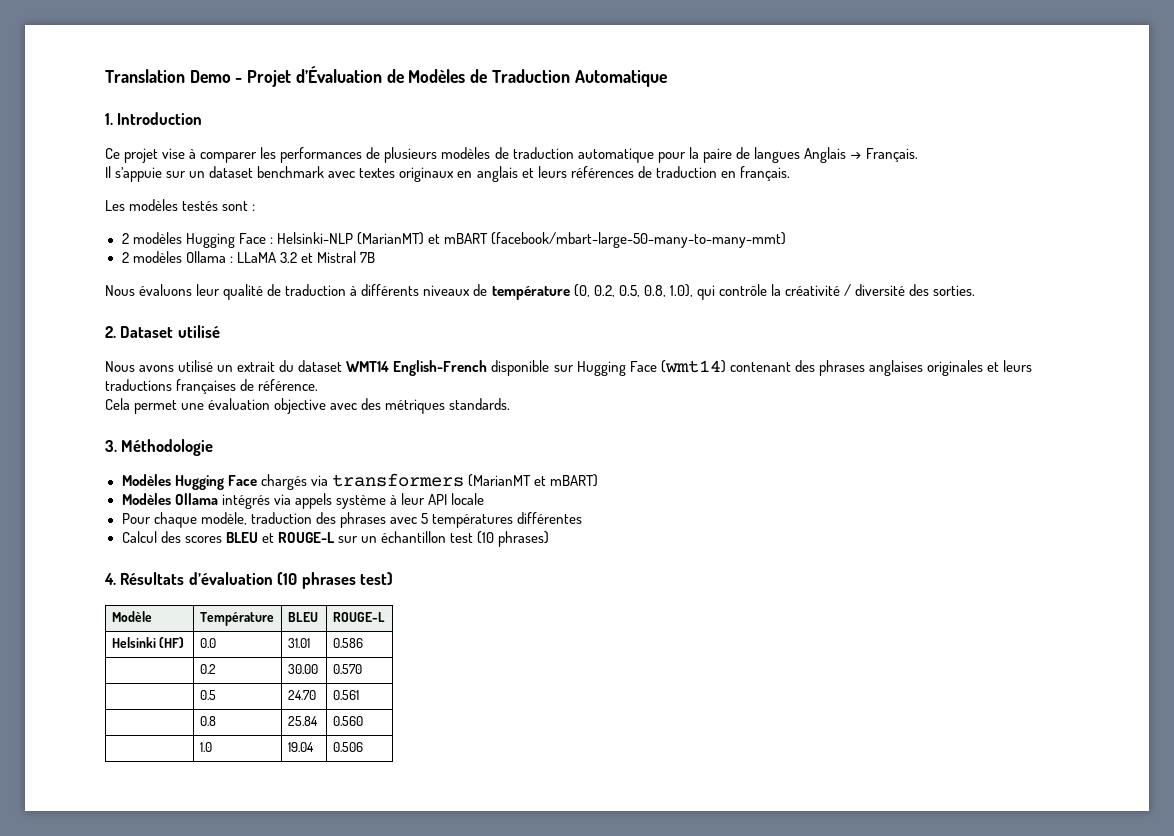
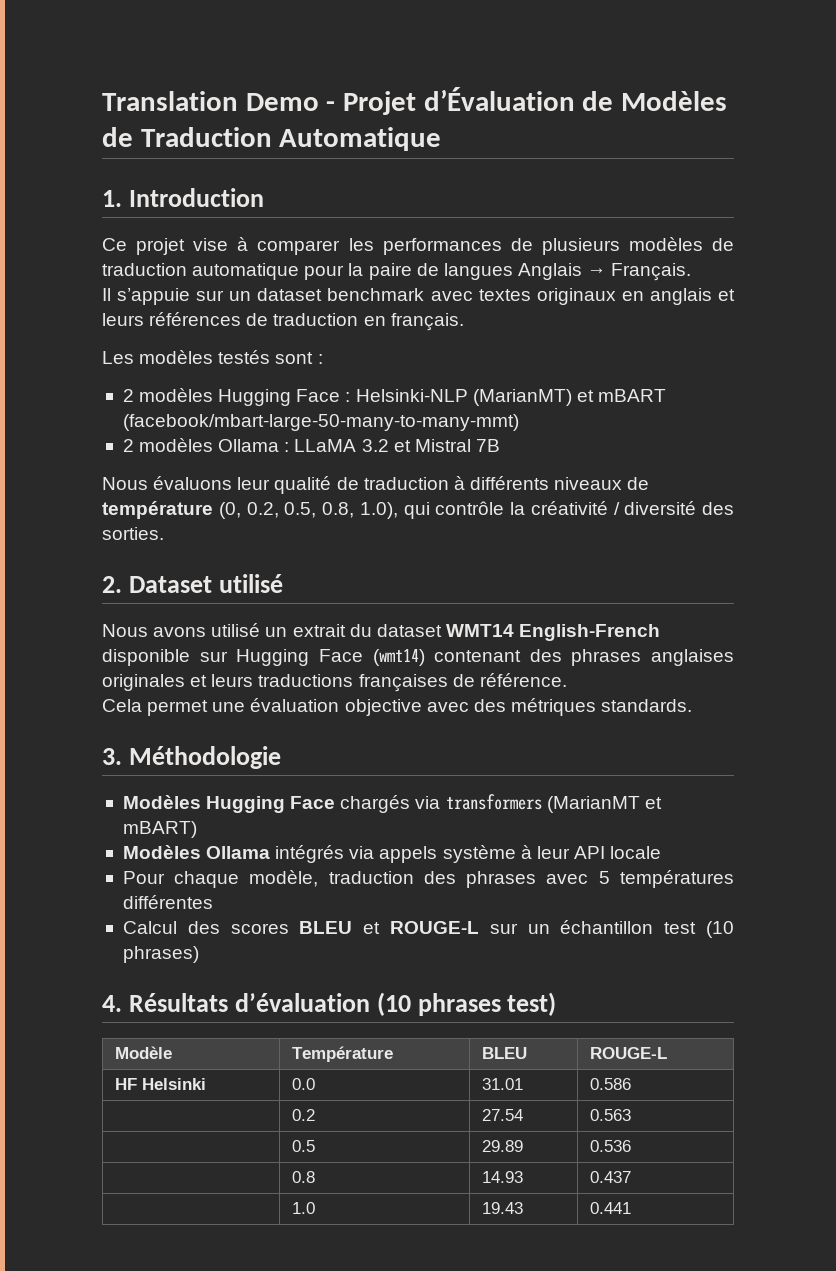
- Helsinki (HF) | 0.0 | 31.01 | 0.586
+ HF Helsinki | 0.0 | 31.01 | 0.586
- | 0.2 | 30.00 | 0.570
+ | 0.2 | 27.54 | 0.563
- | 0.5 | 24.70 | 0.561
+ | 0.5 | 29.89 | 0.536
- | 0.8 | 25.84 | 0.560
+ | 0.8 | 14.93 | 0.437
- | 1.0 | 19.04 | 0.506
+ | 1.0 | 19.43 | 0.441

